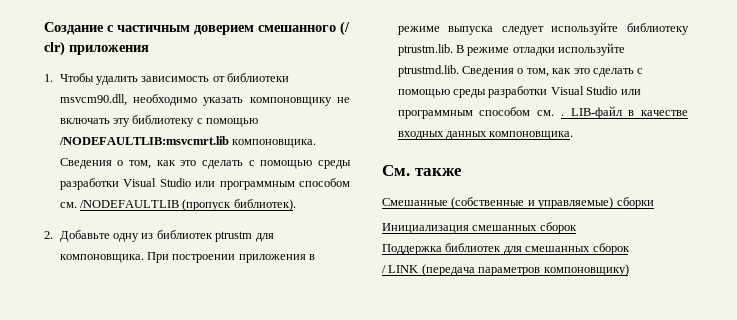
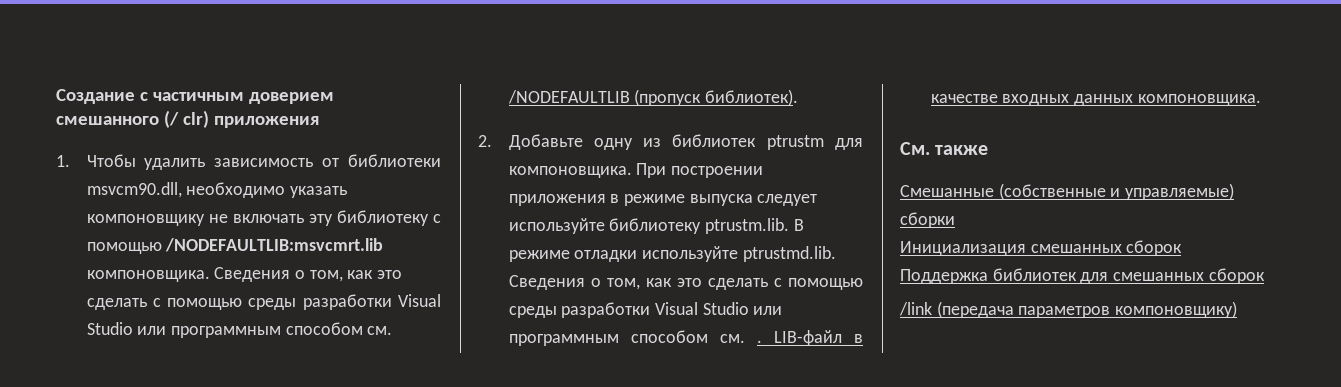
- / LINK (передача параметров компоновщику)
+ /link (передача параметров компоновщику)

